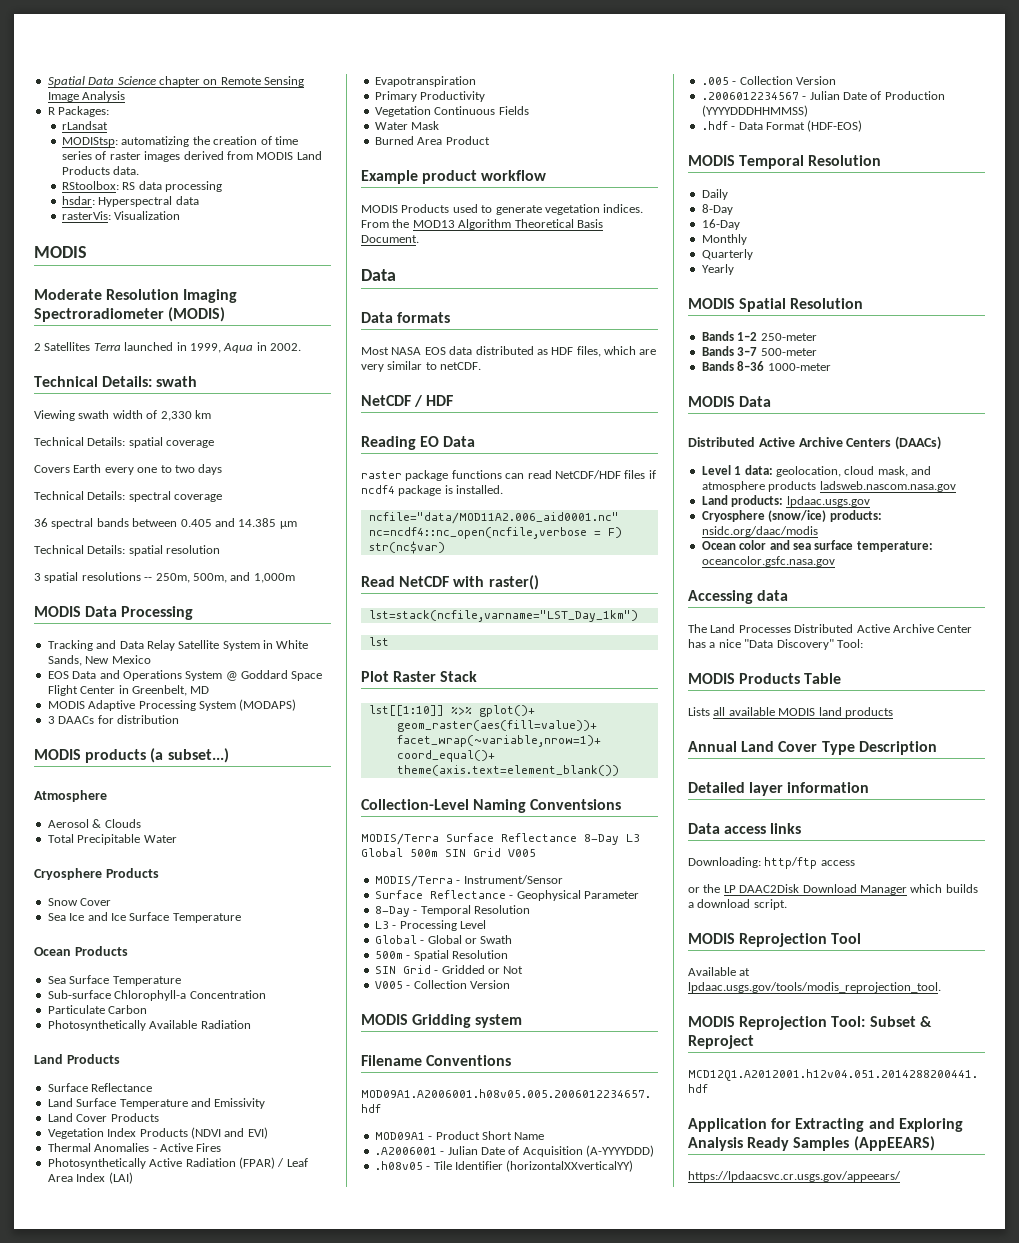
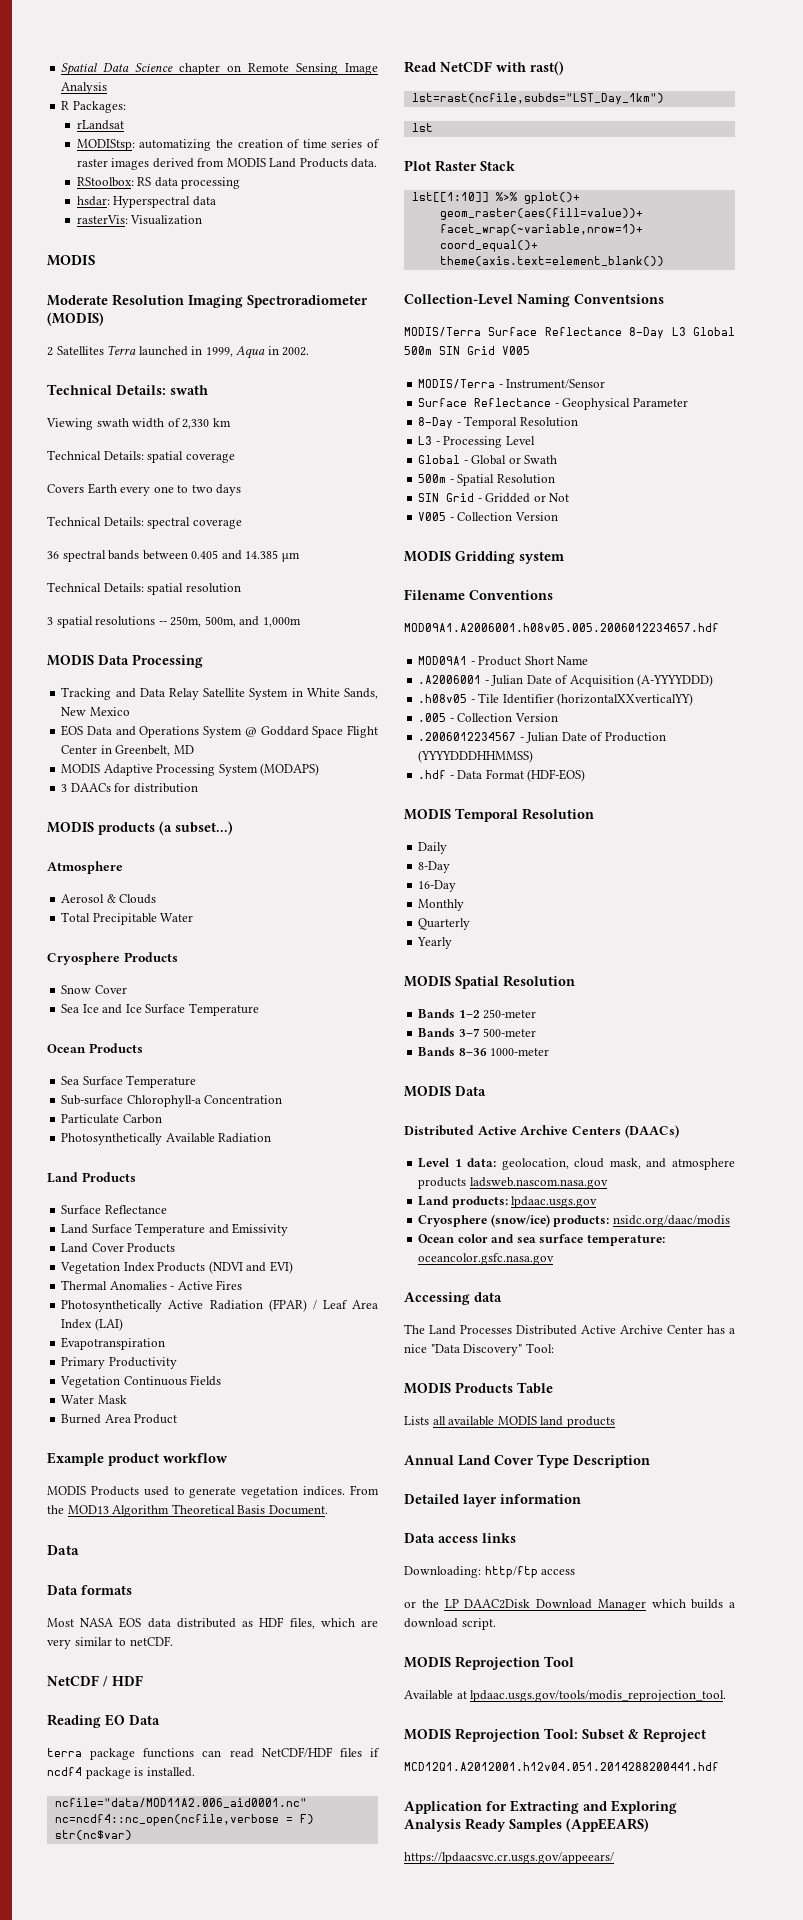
- raster package functions can read NetCDF/HDF files if ncdf4 package is installed.
+ terra package functions can read NetCDF/HDF files if ncdf4 package is installed.
- Read NetCDF with raster()
- lst=stack(ncfile,varname="LST_Day_1km")
+ Read NetCDF with rast()
+ lst=rast(ncfile,subds="LST_Day_1km")

